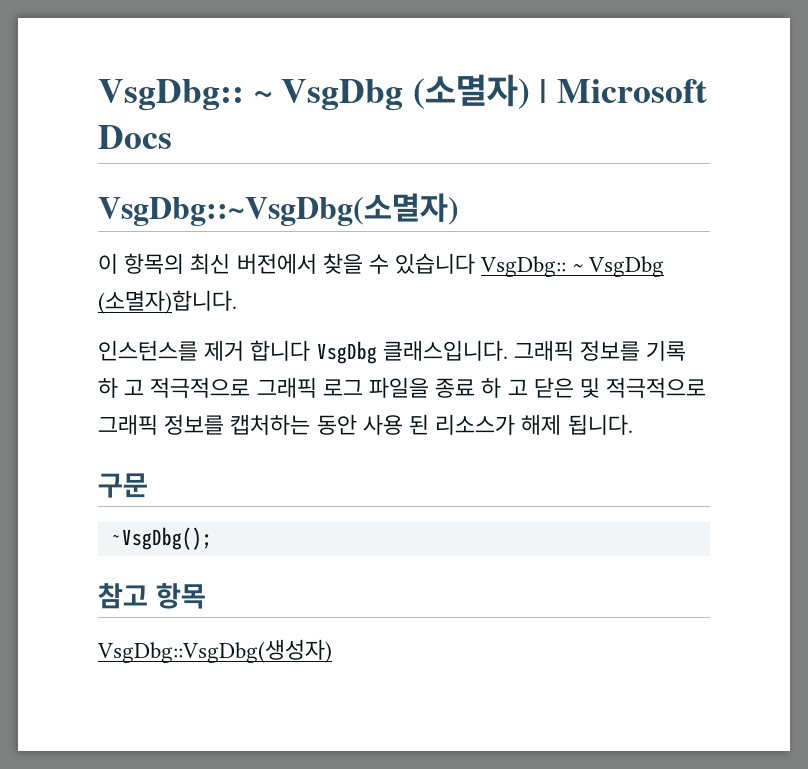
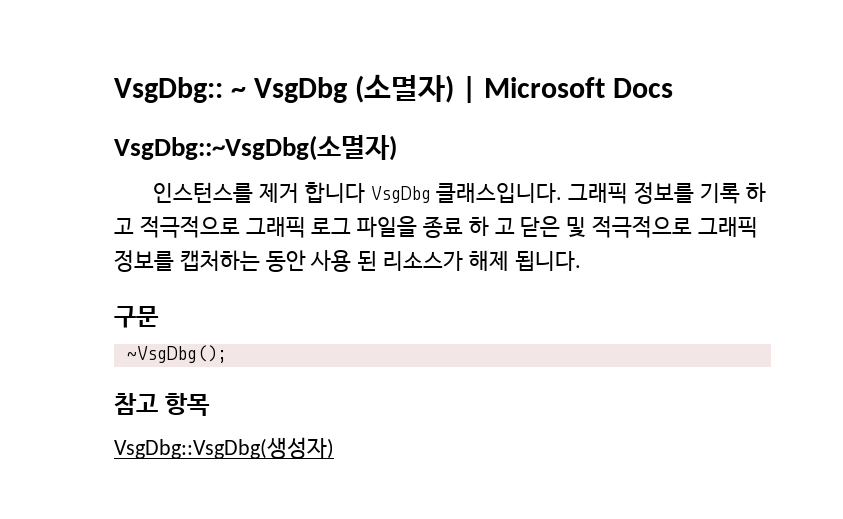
- 이 항목의 최신 버전에서 찾을 수 있습니다 VsgDbg:: ~ VsgDbg (소멸자)합니다.

